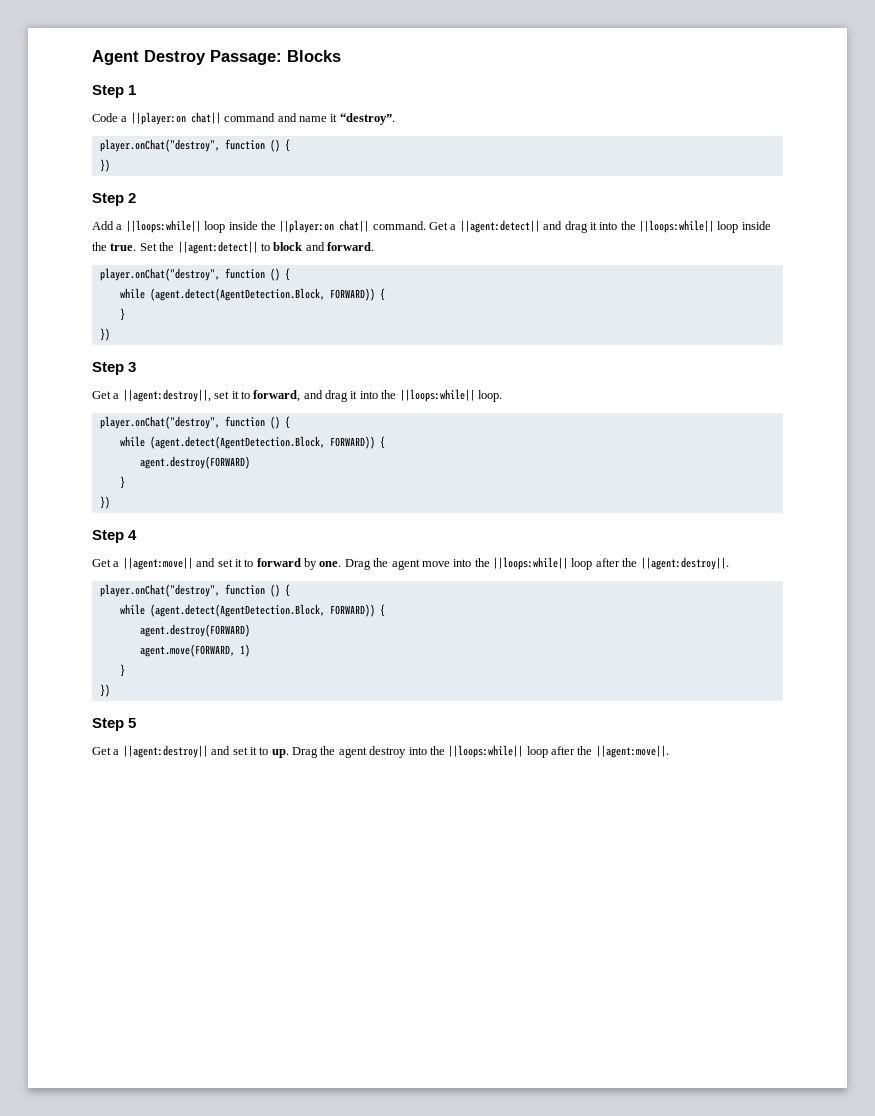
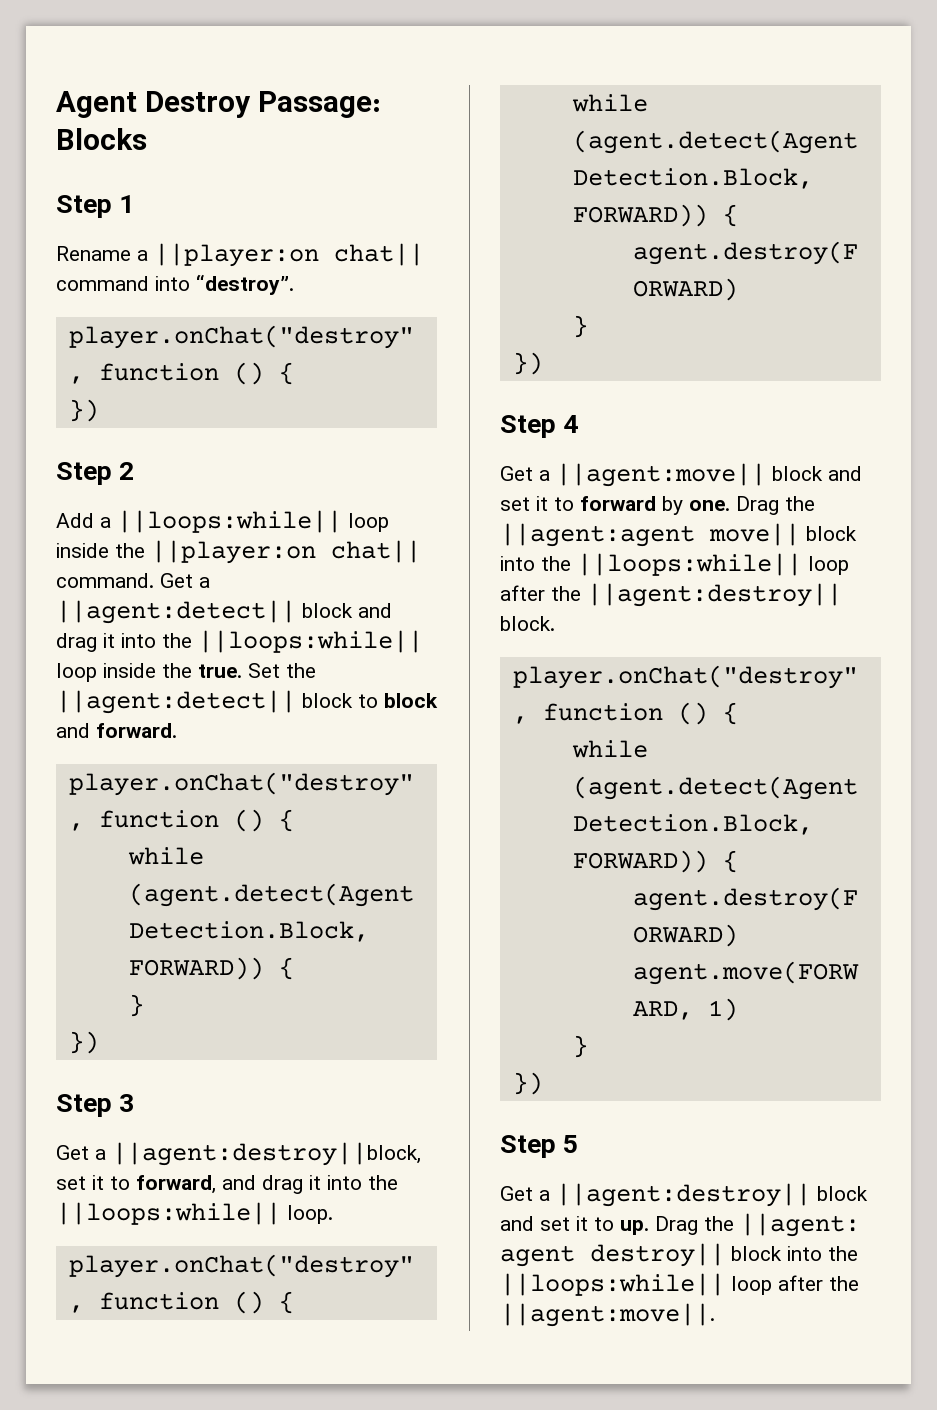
- Code a ||player:on chat|| command and name it “destroy”.
+ Rename a ||player:on chat|| command into “destroy”.
- Get a ||agent:detect|| and drag it into the ||loops:while|| loop inside the true.
+ Get a ||agent:detect|| block and drag it into the ||loops:while|| loop inside the true.
- Set the ||agent:detect|| to block and forward.
+ Set the ||agent:detect|| block to block and forward.
- Get a ||agent:destroy||, set it to forward, and drag it into the ||loops:while|| loop.
+ Get a ||agent:destroy||block, set it to forward, and drag it into the ||loops:while|| loop.
- Get a ||agent:move|| and set it to forward by one.
+ Get a ||agent:move|| block and set it to forward by one.
- Drag the agent move into the ||loops:while|| loop after the ||agent:destroy||.
+ Drag the ||agent:agent move|| block into the ||loops:while|| loop after the ||agent:destroy|| block.
- Get a ||agent:destroy|| and set it to up.
+ Get a ||agent:destroy|| block and set it to up.
- Drag the agent destroy into the ||loops:while|| loop after the ||agent:move||.
+ Drag the ||agent: agent destroy|| block into the ||loops:while|| loop after the ||agent:move||.

